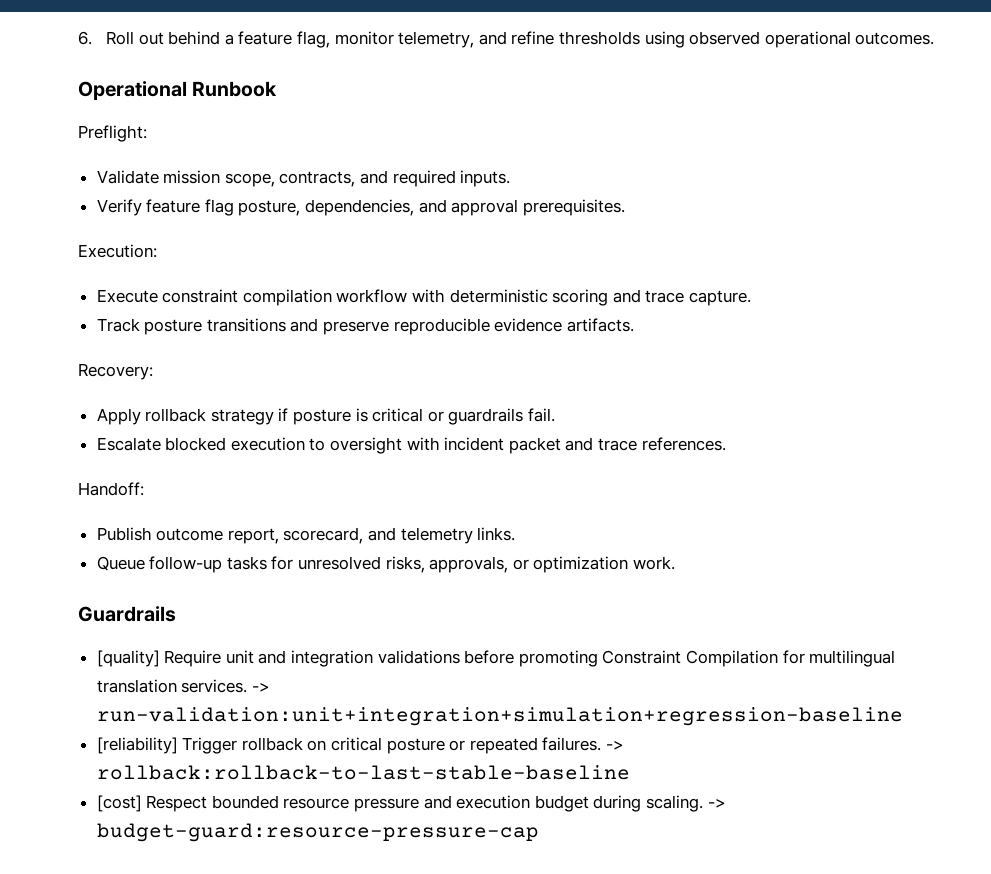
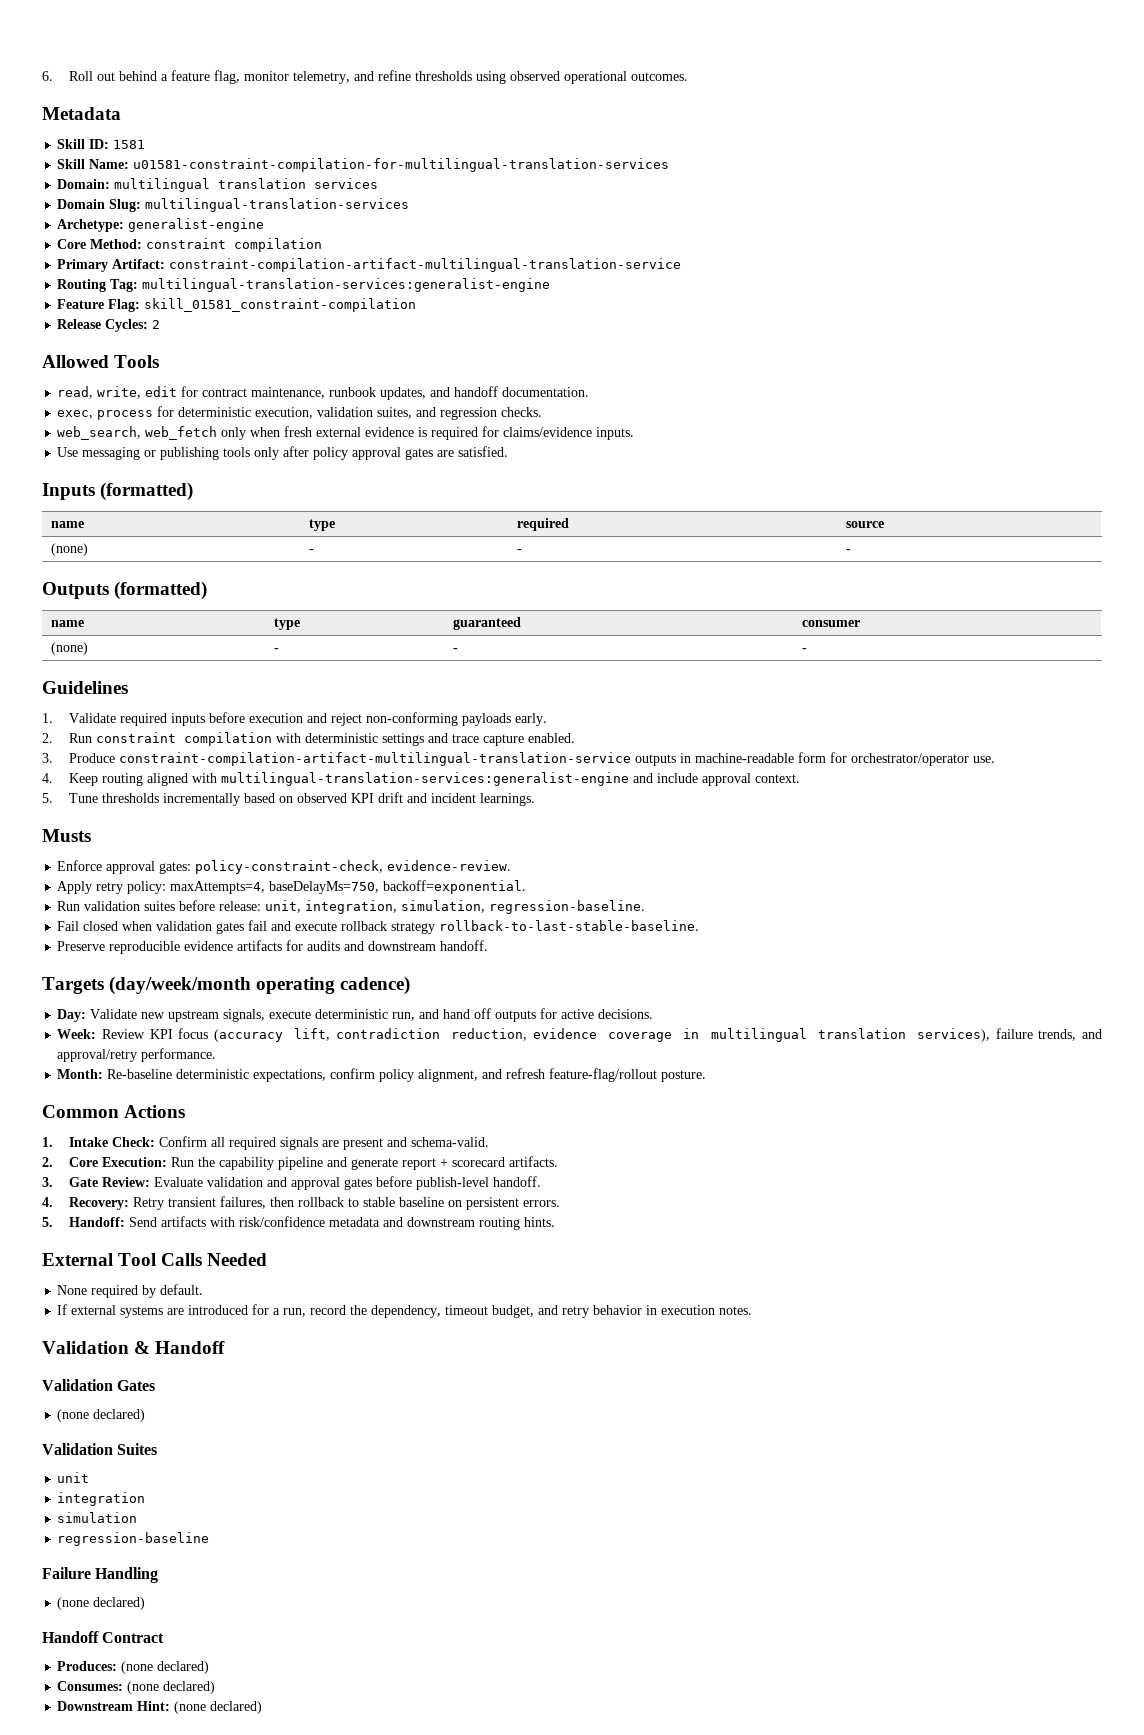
- Operational Runbook
- Preflight:
- Validate mission scope, contracts, and required inputs.
- Verify feature flag posture, dependencies, and approval prerequisites.
- Execution:
- Execute constraint compilation workflow with deterministic scoring and trace capture.
- Track posture transitions and preserve reproducible evidence artifacts.
- Recovery:
- Apply rollback strategy if posture is critical or guardrails fail.
- Escalate blocked execution to oversight with incident packet and trace references.
- Handoff:
- Publish outcome report, scorecard, and telemetry links.
- Queue follow-up tasks for unresolved risks, approvals, or optimization work.
- Guardrails
- [quality] Require unit and integration validations before promoting Constraint Compilation for multilingual translation services. -> run-validation:unit+integration+simulation+regression-baseline
- [reliability] Trigger rollback on critical posture or repeated failures. -> rollback:rollback-to-last-stable-baseline
- [cost] Respect bounded resource pressure and execution budget during scaling. -> budget-guard:resource-pressure-cap
+ Metadata
+ Skill ID: 1581
+ Skill Name: u01581-constraint-compilation-for-multilingual-translation-services
+ Domain: multilingual translation services
+ Domain Slug: multilingual-translation-services
+ Archetype: generalist-engine
+ Core Method: constraint compilation
+ Primary Artifact: constraint-compilation-artifact-multilingual-translation-service
+ Routing Tag: multilingual-translation-services:generalist-engine
+ Feature Flag: skill_01581_constraint-compilation
+ Release Cycles: 2
+ Allowed Tools
+ read, write, edit for contract maintenance, runbook updates, and handoff documentation.
+ exec, process for deterministic execution, validation suites, and regression checks.
+ web_search, web_fetch only when fresh external evidence is required for claims/evidence inputs.
+ Use messaging or publishing tools only after policy approval gates are satisfied.
+ Inputs (formatted)
+ name | type | required | source
+ (none) | - | - | -
+ Outputs (formatted)
+ name | type | guaranteed | consumer
+ (none) | - | - | -
+ Guidelines
+ 1. Validate required inputs before execution and reject non-conforming payloads early.
+ 2. Run constraint compilation with deterministic settings and trace capture enabled.
+ 3. Produce constraint-compilation-artifact-multilingual-translation-service outputs in machine-readable form for orchestrator/operator use.
+ 4. Keep routing aligned with multilingual-translation-services:generalist-engine and include approval context.
+ 5. Tune thresholds incrementally based on observed KPI drift and incident learnings.
+ Musts
+ Enforce approval gates: policy-constraint-check, evidence-review.
+ Apply retry policy: maxAttempts=4, baseDelayMs=750, backoff=exponential.
+ Run validation suites before release: unit, integration, simulation, regression-baseline.
+ Fail closed when validation gates fail and execute rollback strategy rollback-to-last-stable-baseline.
+ Preserve reproducible evidence artifacts for audits and downstream handoff.
+ Targets (day/week/month operating cadence)
+ Day: Validate new upstream signals, execute deterministic run, and hand off outputs for active decisions.
+ Week: Review KPI focus (accuracy lift, contradiction reduction, evidence coverage in multilingual translation services), failure trends, and approval/retry performance.
+ Month: Re-baseline deterministic expectations, confirm policy alignment, and refresh feature-flag/rollout posture.
+ Common Actions
+ 1. Intake Check: Confirm all required signals are present and schema-valid.
+ 2. Core Execution: Run the capability pipeline and generate report + scorecard artifacts.
+ 3. Gate Review: Evaluate validation and approval gates before publish-level handoff.
+ 4. Recovery: Retry transient failures, then rollback to stable baseline on persistent errors.
+ 5. Handoff: Send artifacts with risk/confidence metadata and downstream routing hints.
+ External Tool Calls Needed
+ None required by default.
+ If external systems are introduced for a run, record the dependency, timeout budget, and retry behavior in execution notes.
+ Validation & Handoff
+ Validation Gates
+ (none declared)
+ Validation Suites
+ unit
+ integration
+ simulation
+ regression-baseline
+ Failure Handling
+ (none declared)
+ Handoff Contract
+ Produces: (none declared)
+ Consumes: (none declared)
+ Downstream Hint: (none declared)

